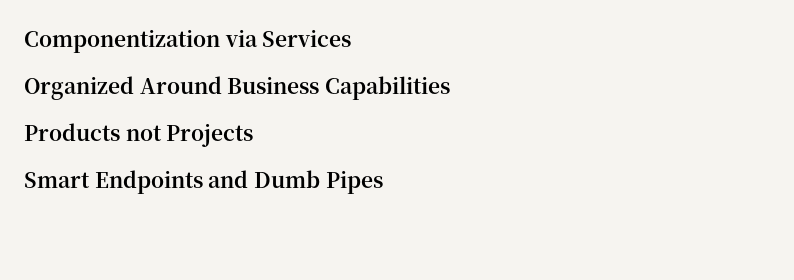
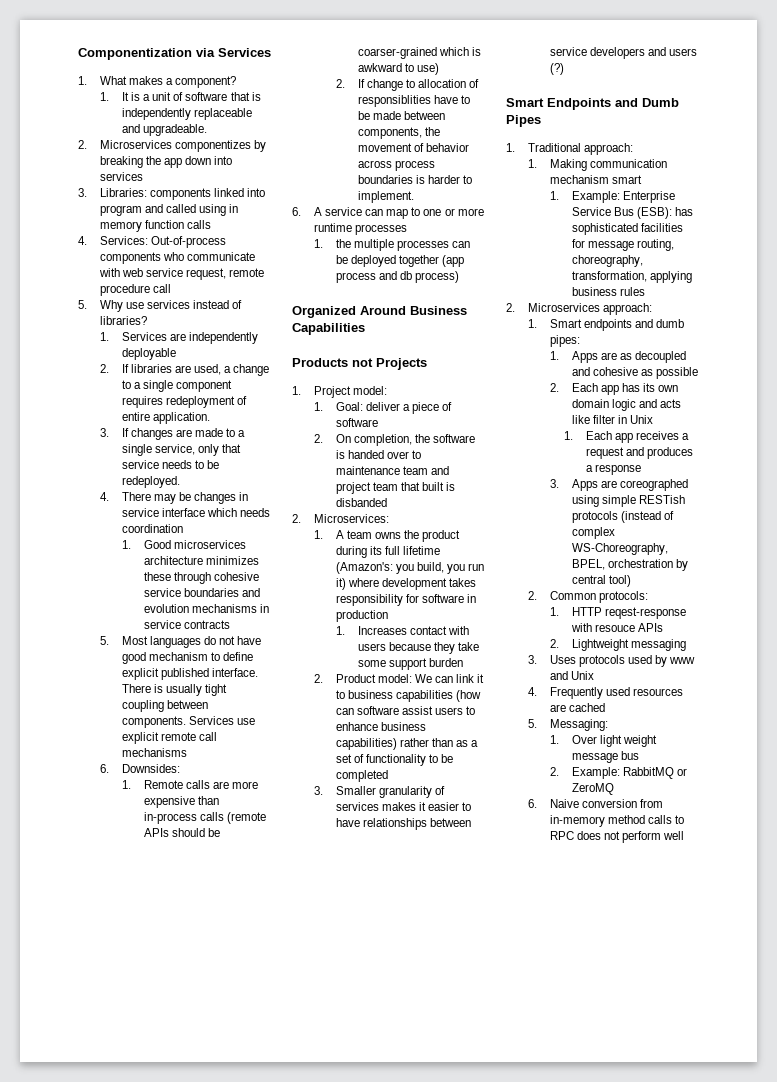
+ 1. What makes a component?
+ 1. It is a unit of software that is independently replaceable and upgradeable.
+ 2. Microservices componentizes by breaking the app down into services
+ 3. Libraries: components linked into program and called using in memory function calls
+ 4. Services: Out-of-process components who communicate with web service request, remote procedure call
+ 5. Why use services instead of libraries?
+ 1. Services are independently deployable
+ 2. If libraries are used, a change to a single component requires redeployment of entire application.
+ 3. If changes are made to a single service, only that service needs to be redeployed.
+ 4. There may be changes in service interface which needs coordination
+ 1. Good microservices architecture minimizes these through cohesive service boundaries and evolution mechanisms in service contracts
+ 5. Most languages do not have good mechanism to define explicit published interface. There is usually tight coupling between components. Services use explicit remote call mechanisms
+ 6. Downsides:
+ 1. Remote calls are more expensive than in-process calls (remote APIs should be coarser-grained which is awkward to use)
+ 2. If change to allocation of responsiblities have to be made between components, the movement of behavior across process boundaries is harder to implement.
+ 6. A service can map to one or more runtime processes
+ 1. the multiple processes can be deployed together (app process and db process)
+ 1. Project model:
+ 1. Goal: deliver a piece of software
+ 2. On completion, the software is handed over to maintenance team and project team that built is disbanded
+ 2. Microservices:
+ 1. A team owns the product during its full lifetime (Amazon's: you build, you run it) where development takes responsibility for software in production
+ 1. Increases contact with users because they take some support burden
+ 2. Product model: We can link it to business capabilities (how can software assist users to enhance business capabilities) rather than as a set of functionality to be completed
+ 3. Smaller granularity of services makes it easier to have relationships between service developers and users (?)
+ 1. Traditional approach:
+ 1. Making communication mechanism smart
+ 1. Example: Enterprise Service Bus (ESB): has sophisticated facilities for message routing, choreography, transformation, applying business rules
+ 2. Microservices approach:
+ 1. Smart endpoints and dumb pipes:
+ 1. Apps are as decoupled and cohesive as possible
+ 2. Each app has its own domain logic and acts like filter in Unix
+ 1. Each app receives a request and produces a response
+ 3. Apps are coreographed using simple RESTish protocols (instead of complex WS-Choreography, BPEL, orchestration by central tool)
+ 2. Common protocols:
+ 1. HTTP reqest-response with resouce APIs
+ 2. Lightweight messaging
+ 3. Uses protocols used by www and Unix
+ 4. Frequently used resources are cached
+ 5. Messaging:
+ 1. Over light weight message bus
+ 2. Example: RabbitMQ or ZeroMQ
+ 6. Naive conversion from in-memory method calls to RPC does not perform well

